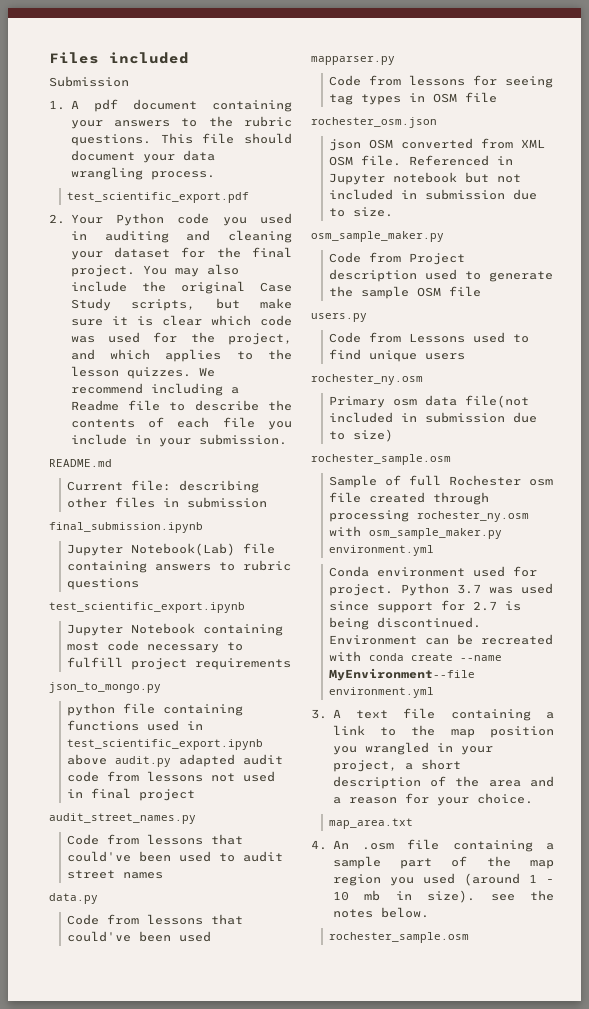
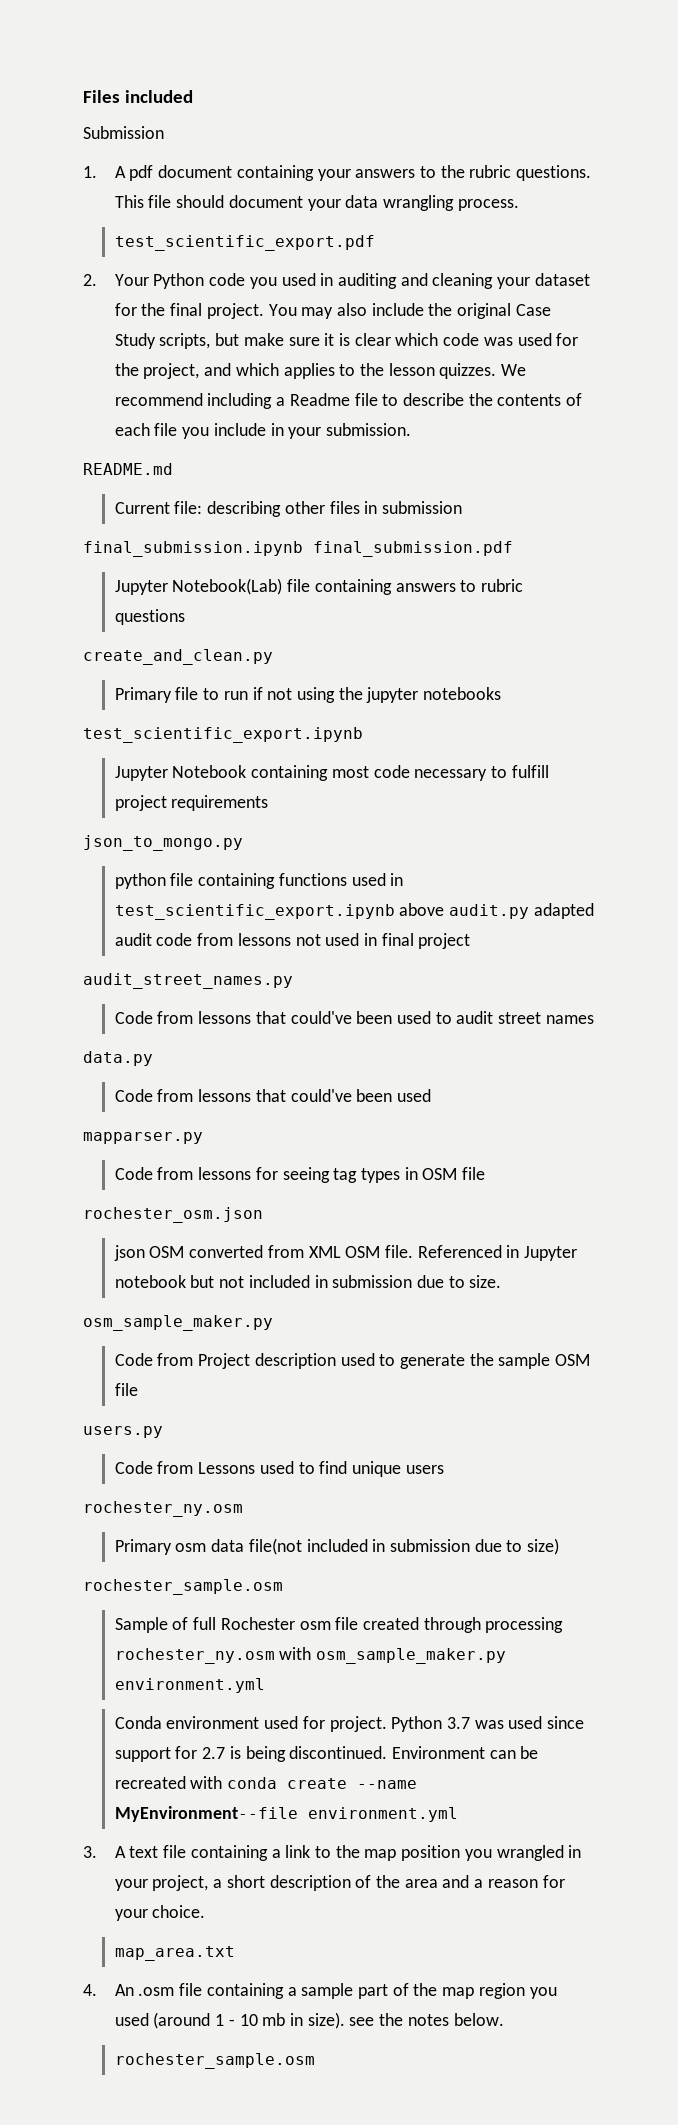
- final_submission.ipynb
+ final_submission.ipynb final_submission.pdf
+ create_and_clean.py
+ Primary file to run if not using the jupyter notebooks

